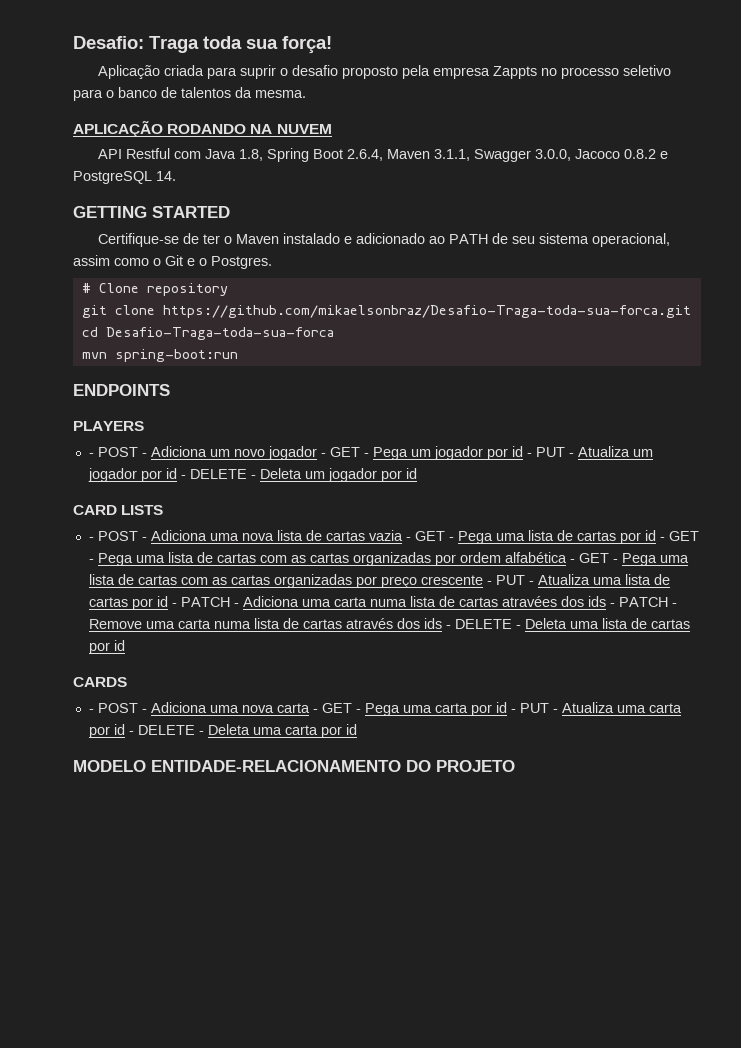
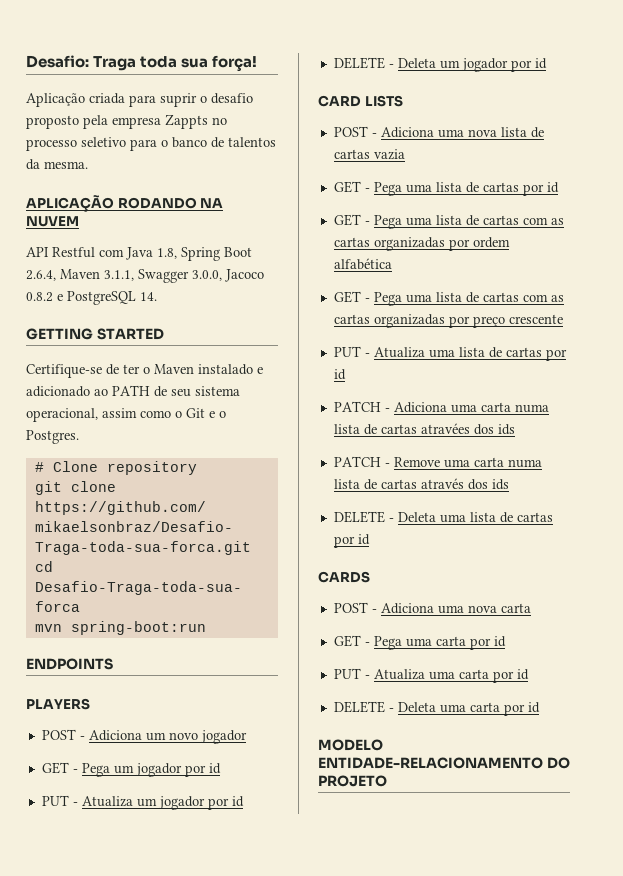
- - POST - Adiciona um novo jogador - GET - Pega um jogador por id - PUT - Atualiza um jogador por id - DELETE - Deleta um jogador por id
+ POST - Adiciona um novo jogador
+ GET - Pega um jogador por id
+ PUT - Atualiza um jogador por id
+ DELETE - Deleta um jogador por id
- - POST - Adiciona uma nova lista de cartas vazia - GET - Pega uma lista de cartas por id - GET - Pega uma lista de cartas com as cartas organizadas por ordem alfabética - GET - Pega uma lista de cartas com as cartas organizadas por preço crescente - PUT - Atualiza uma lista de cartas por id - PATCH - Adiciona uma carta numa lista de cartas atravées dos ids - PATCH - Remove uma carta numa lista de cartas através dos ids - DELETE - Deleta uma lista de cartas por id
+ POST - Adiciona uma nova lista de cartas vazia
+ GET - Pega uma lista de cartas por id
+ GET - Pega uma lista de cartas com as cartas organizadas por ordem alfabética
+ GET - Pega uma lista de cartas com as cartas organizadas por preço crescente
+ PUT - Atualiza uma lista de cartas por id
+ PATCH - Adiciona uma carta numa lista de cartas atravées dos ids
+ PATCH - Remove uma carta numa lista de cartas através dos ids
+ DELETE - Deleta uma lista de cartas por id
- - POST - Adiciona uma nova carta - GET - Pega uma carta por id - PUT - Atualiza uma carta por id - DELETE - Deleta uma carta por id
+ POST - Adiciona uma nova carta
+ GET - Pega uma carta por id
+ PUT - Atualiza uma carta por id
+ DELETE - Deleta uma carta por id

